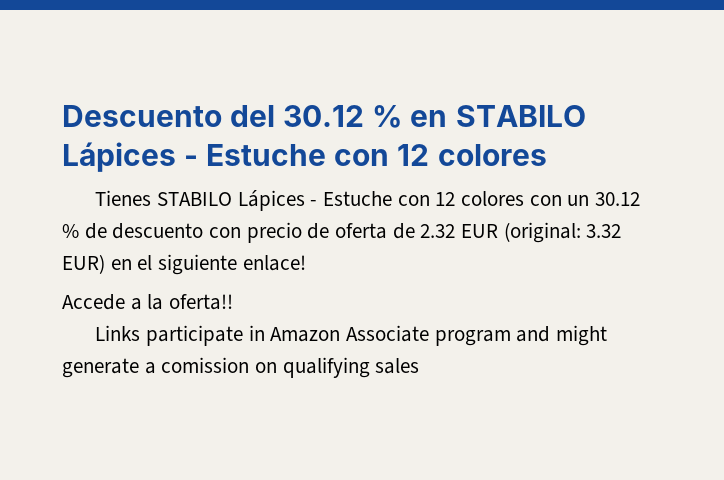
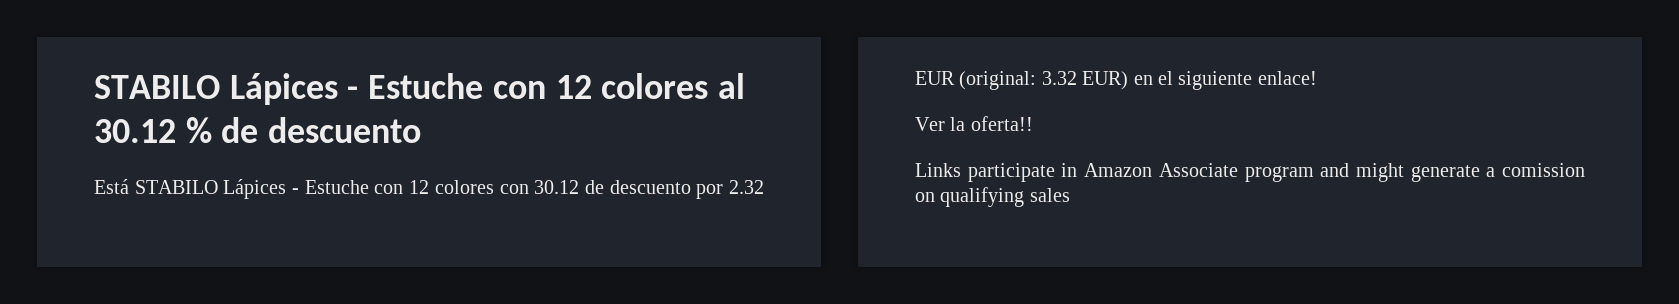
- Descuento del 30.12 % en STABILO Lápices - Estuche con 12 colores
- Tienes STABILO Lápices - Estuche con 12 colores con un 30.12 % de descuento con precio de oferta de 2.32 EUR (original: 3.32 EUR) en el siguiente enlace!
+ STABILO Lápices - Estuche con 12 colores al 30.12 % de descuento
+ Está STABILO Lápices - Estuche con 12 colores con 30.12 de descuento por 2.32 EUR (original: 3.32 EUR) en el siguiente enlace!
- Accede a la oferta!!
+ Ver la oferta!!

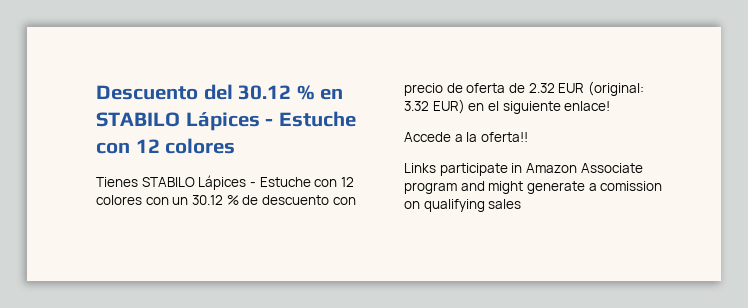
- STABILO Lápices - Estuche con 12 colores al 30.12 % de descuento
- Está STABILO Lápices - Estuche con 12 colores con 30.12 de descuento por 2.32 EUR (original: 3.32 EUR) en el siguiente enlace!
+ Descuento del 30.12 % en STABILO Lápices - Estuche con 12 colores
+ Tienes STABILO Lápices - Estuche con 12 colores con un 30.12 % de descuento con precio de oferta de 2.32 EUR (original: 3.32 EUR) en el siguiente enlace!
- Ver la oferta!!
+ Accede a la oferta!!

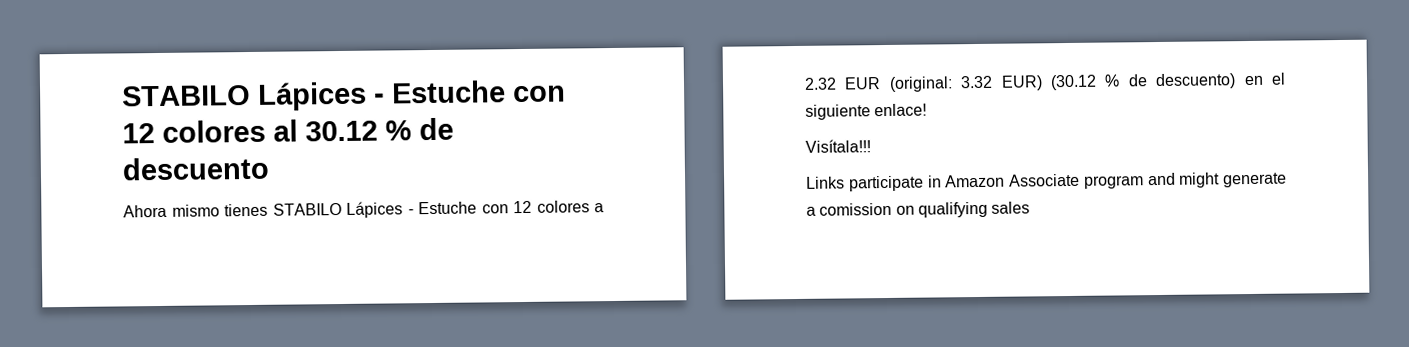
- Descuento del 30.12 % en STABILO Lápices - Estuche con 12 colores
- Tienes STABILO Lápices - Estuche con 12 colores con un 30.12 % de descuento con precio de oferta de 2.32 EUR (original: 3.32 EUR) en el siguiente enlace!
+ STABILO Lápices - Estuche con 12 colores al 30.12 % de descuento
+ Ahora mismo tienes STABILO Lápices - Estuche con 12 colores a 2.32 EUR (original: 3.32 EUR) (30.12 % de descuento) en el siguiente enlace!
- Accede a la oferta!!
+ Visítala!!!

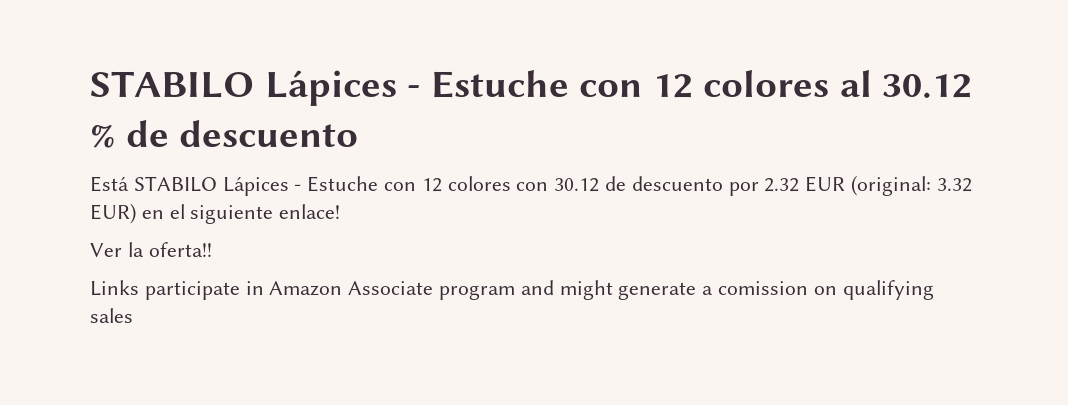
- Ahora mismo tienes STABILO Lápices - Estuche con 12 colores a 2.32 EUR (original: 3.32 EUR) (30.12 % de descuento) en el siguiente enlace!
+ Está STABILO Lápices - Estuche con 12 colores con 30.12 de descuento por 2.32 EUR (original: 3.32 EUR) en el siguiente enlace!
- Visítala!!!
+ Ver la oferta!!

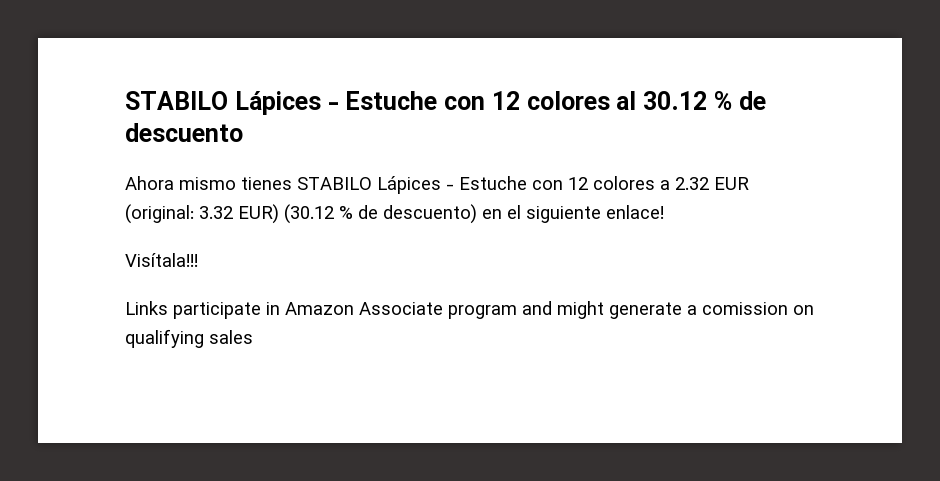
- Está STABILO Lápices - Estuche con 12 colores con 30.12 de descuento por 2.32 EUR (original: 3.32 EUR) en el siguiente enlace!
+ Ahora mismo tienes STABILO Lápices - Estuche con 12 colores a 2.32 EUR (original: 3.32 EUR) (30.12 % de descuento) en el siguiente enlace!
- Ver la oferta!!
+ Visítala!!!

